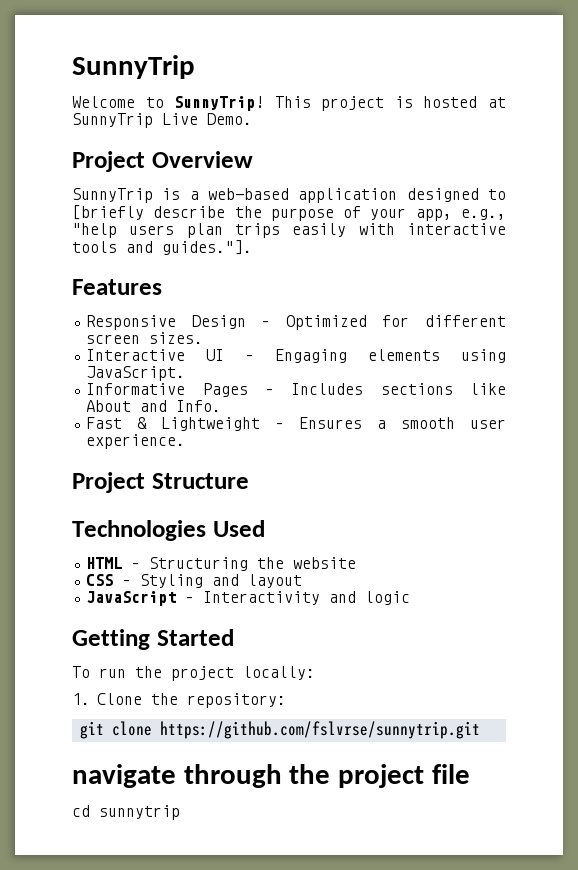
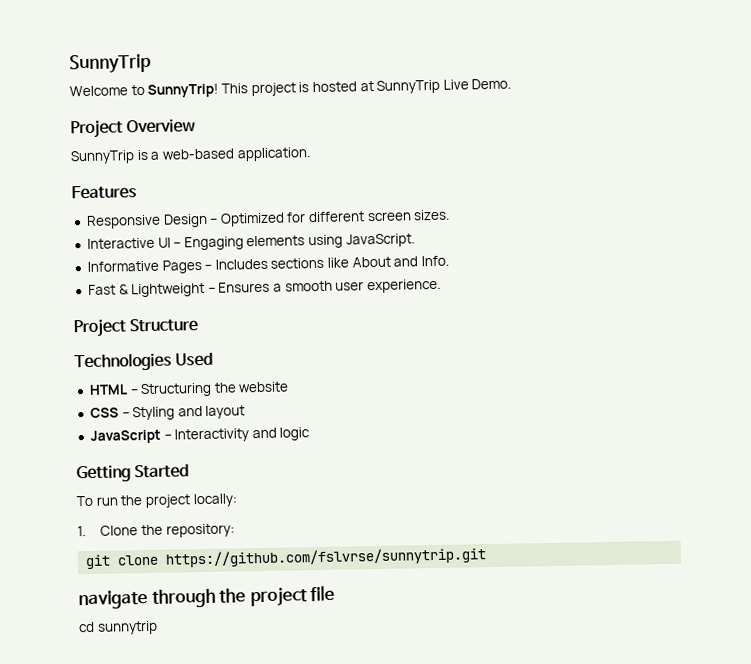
- SunnyTrip is a web-based application designed to [briefly describe the purpose of your app, e.g., "help users plan trips easily with interactive tools and guides."].
+ SunnyTrip is a web-based application.

